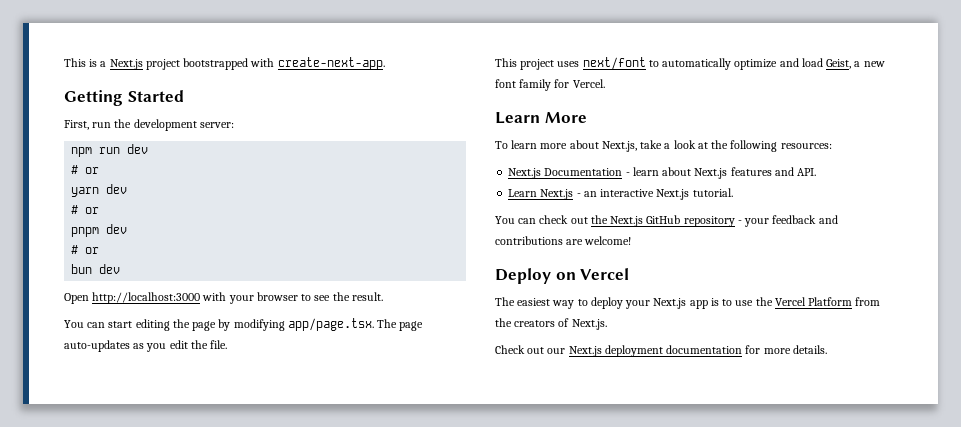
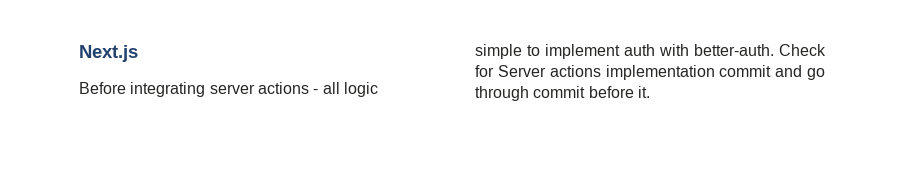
- This is a Next.js project bootstrapped with create-next-app.
- Getting Started
- First, run the development server:
- npm run dev
- # or
- yarn dev
- # or
- pnpm dev
- # or
- bun dev
- Open http://localhost:3000 with your browser to see the result.
- You can start editing the page by modifying app/page.tsx. The page auto-updates as you edit the file.
- This project uses next/font to automatically optimize and load Geist, a new font family for Vercel.
- Learn More
- To learn more about Next.js, take a look at the following resources:
- Next.js Documentation - learn about Next.js features and API.
- Learn Next.js - an interactive Next.js tutorial.
- You can check out the Next.js GitHub repository - your feedback and contributions are welcome!
- Deploy on Vercel
- The easiest way to deploy your Next.js app is to use the Vercel Platform from the creators of Next.js.
- Check out our Next.js deployment documentation for more details.
+ Next.js
+ Before integrating server actions - all logic simple to implement auth with better-auth. Check for Server actions implementation commit and go through commit before it.

